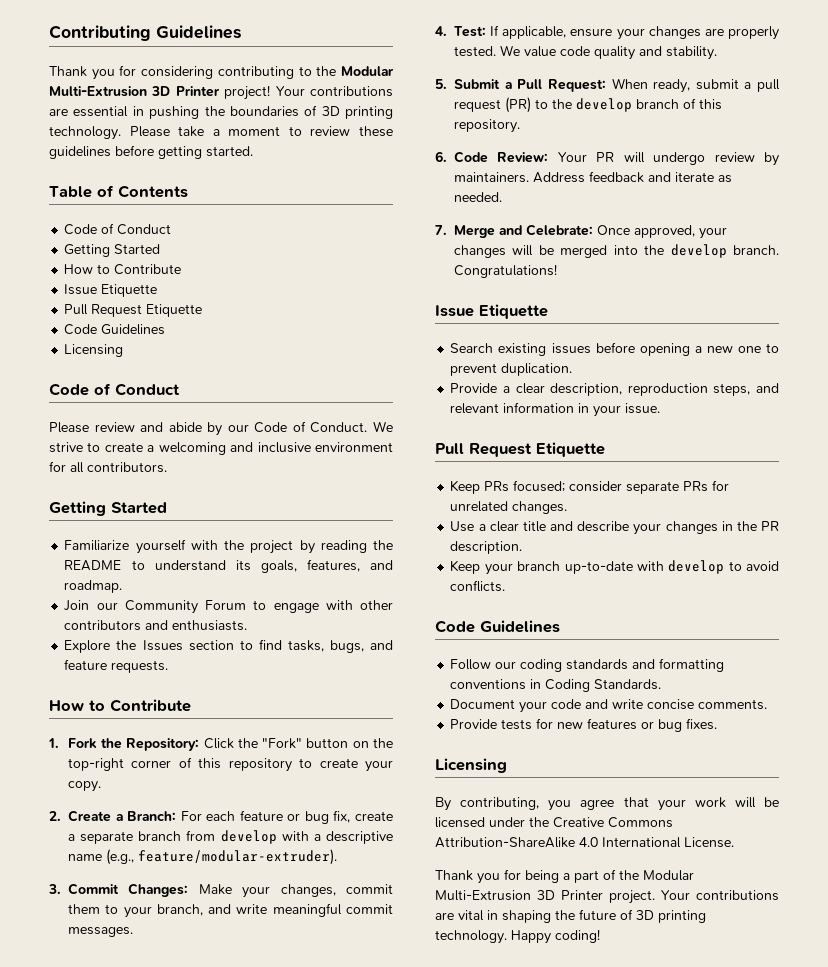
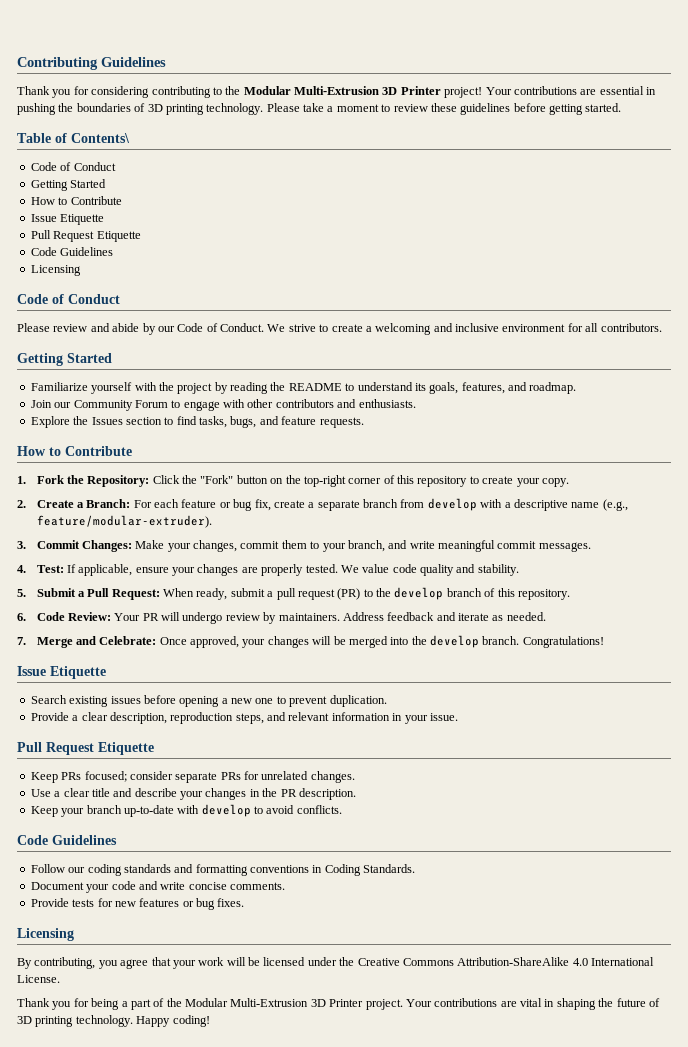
- Table of Contents
+ Table of Contents\

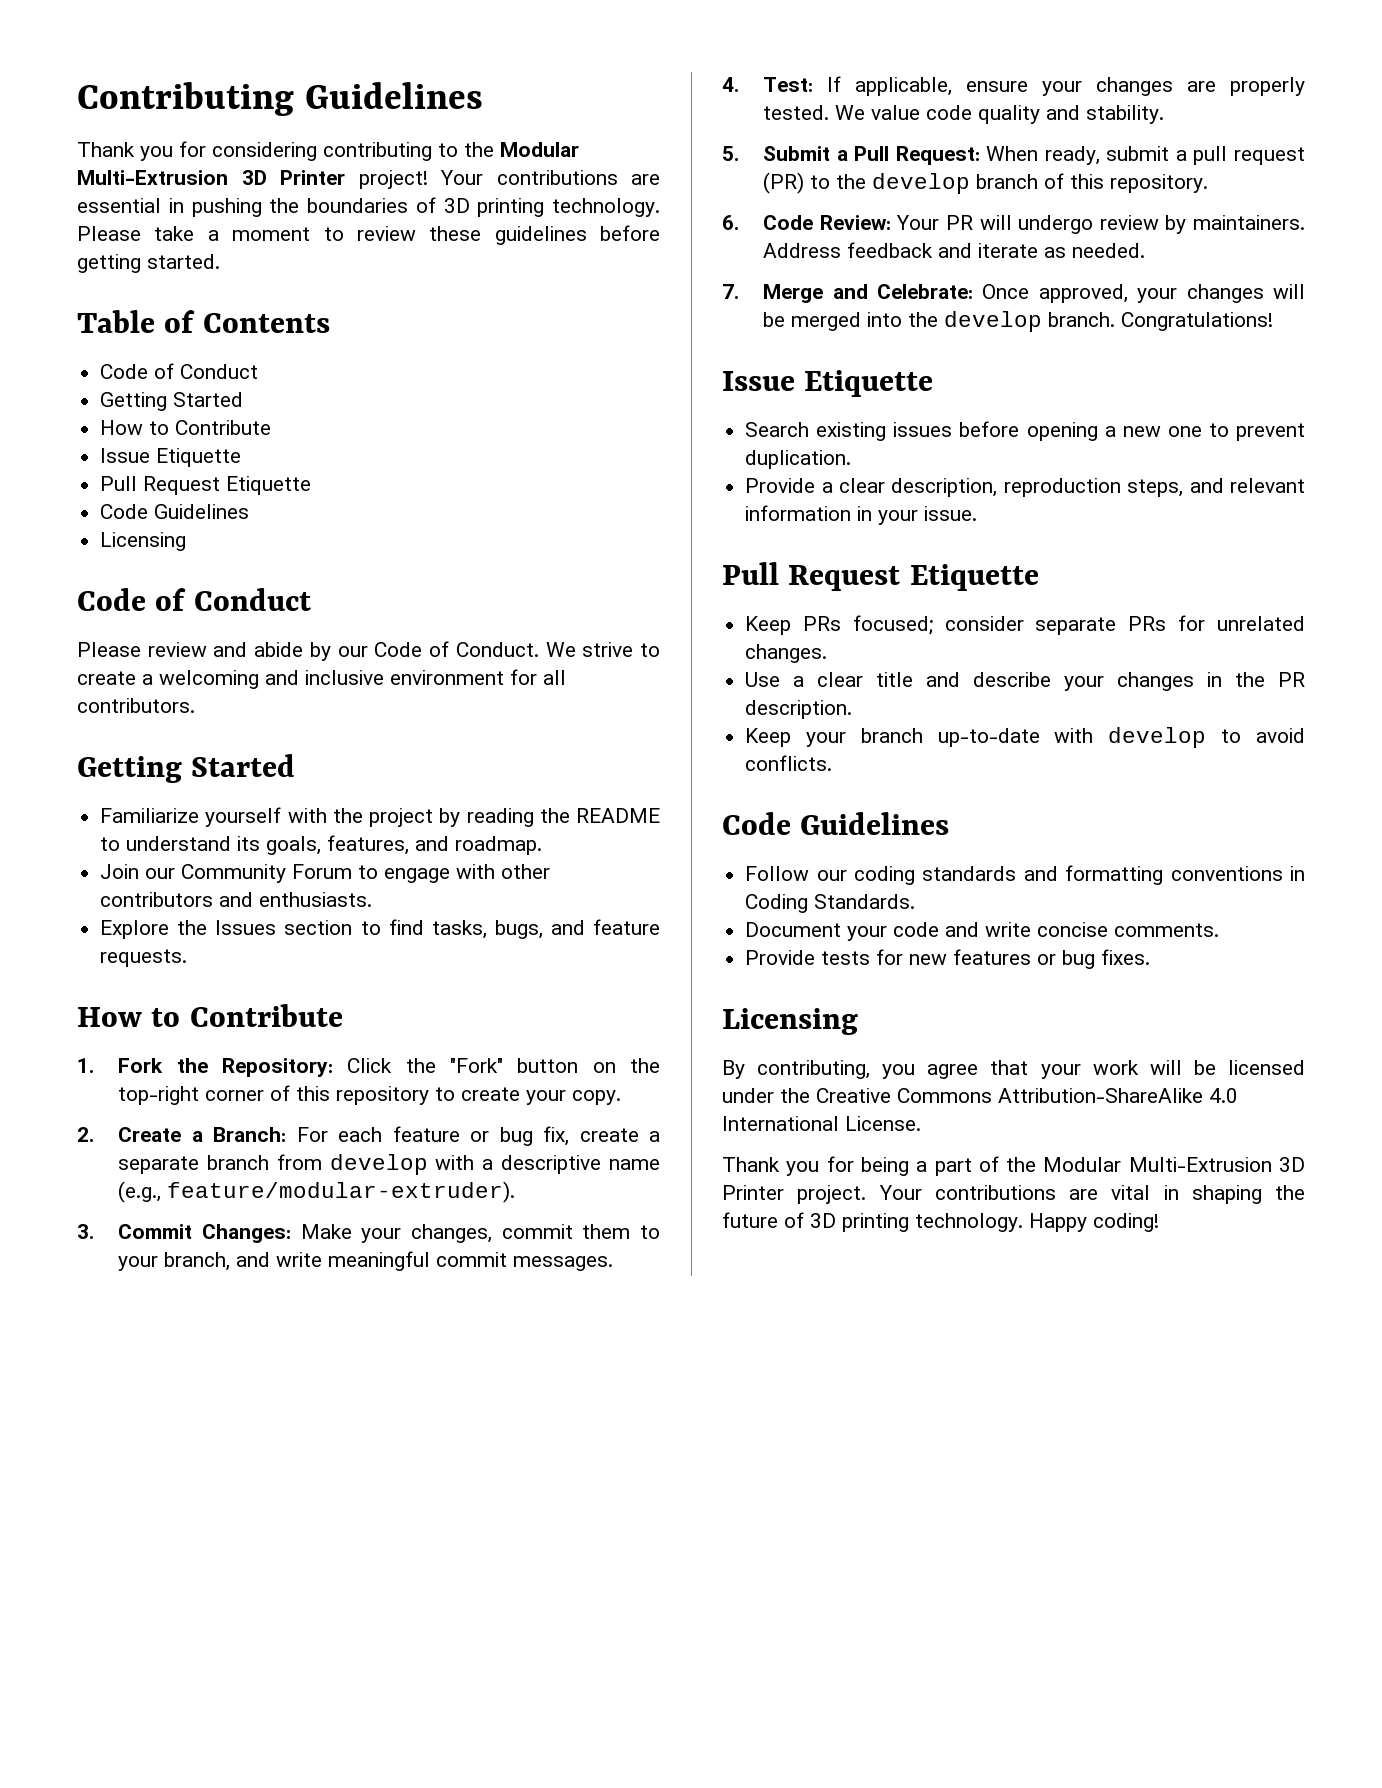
- Table of Contents\
+ Table of Contents

